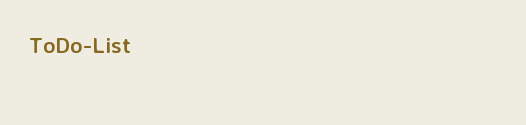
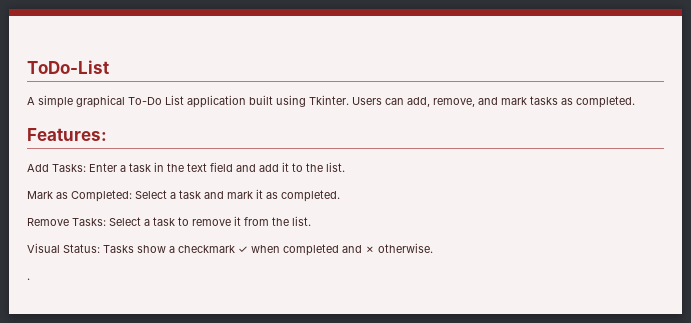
+ A simple graphical To-Do List application built using Tkinter. Users can add, remove, and mark tasks as completed.
+ Features:
+ Add Tasks: Enter a task in the text field and add it to the list.
+ Mark as Completed: Select a task and mark it as completed.
+ Remove Tasks: Select a task to remove it from the list.
+ Visual Status: Tasks show a checkmark ✓ when completed and ✗ otherwise.
+ .

